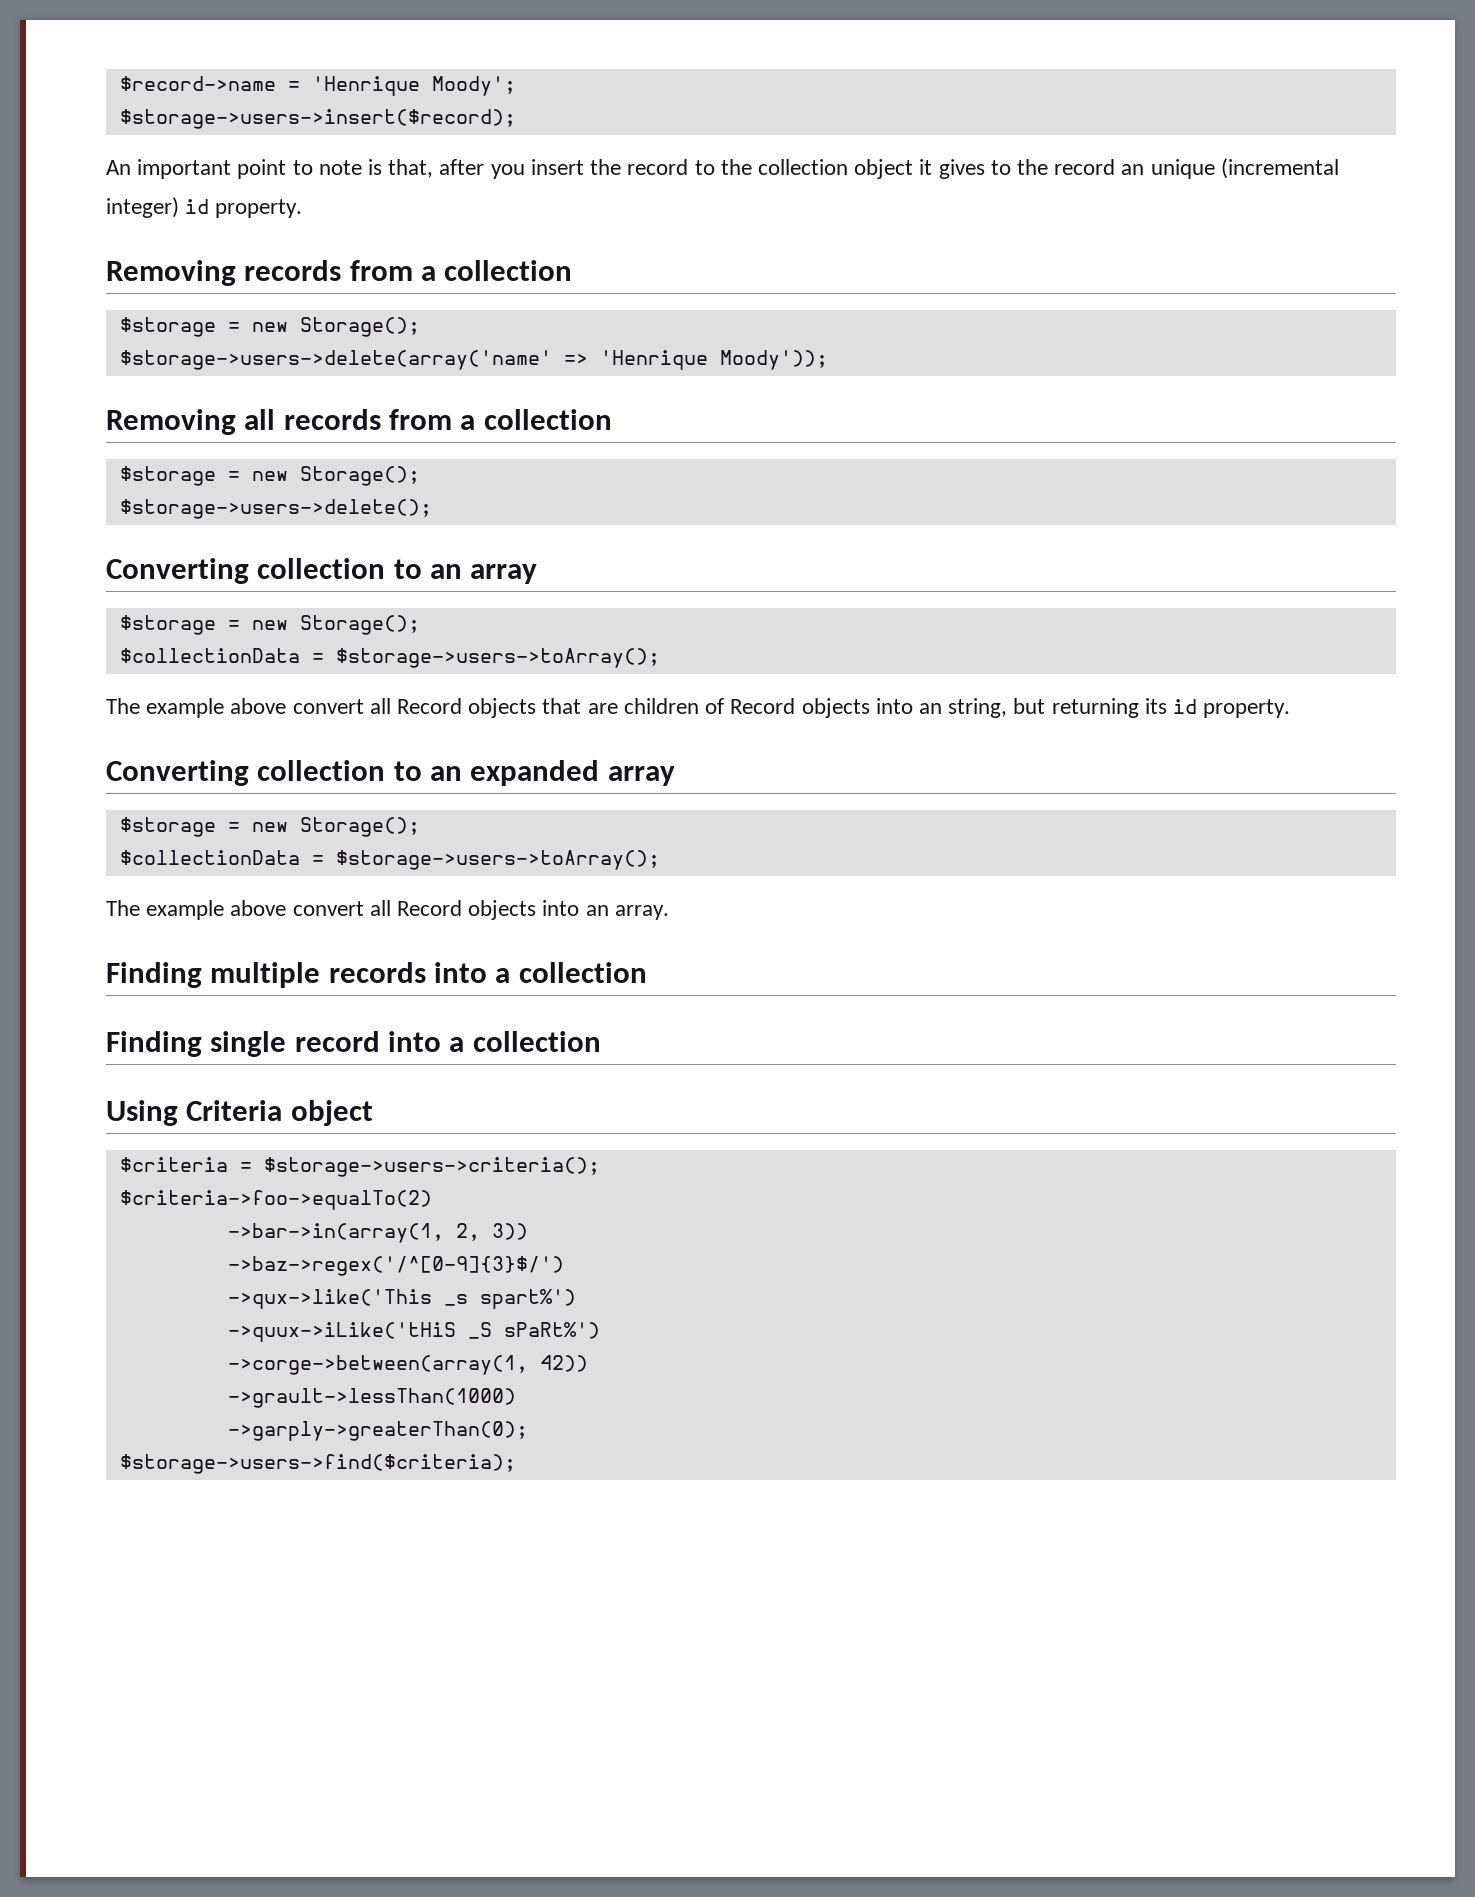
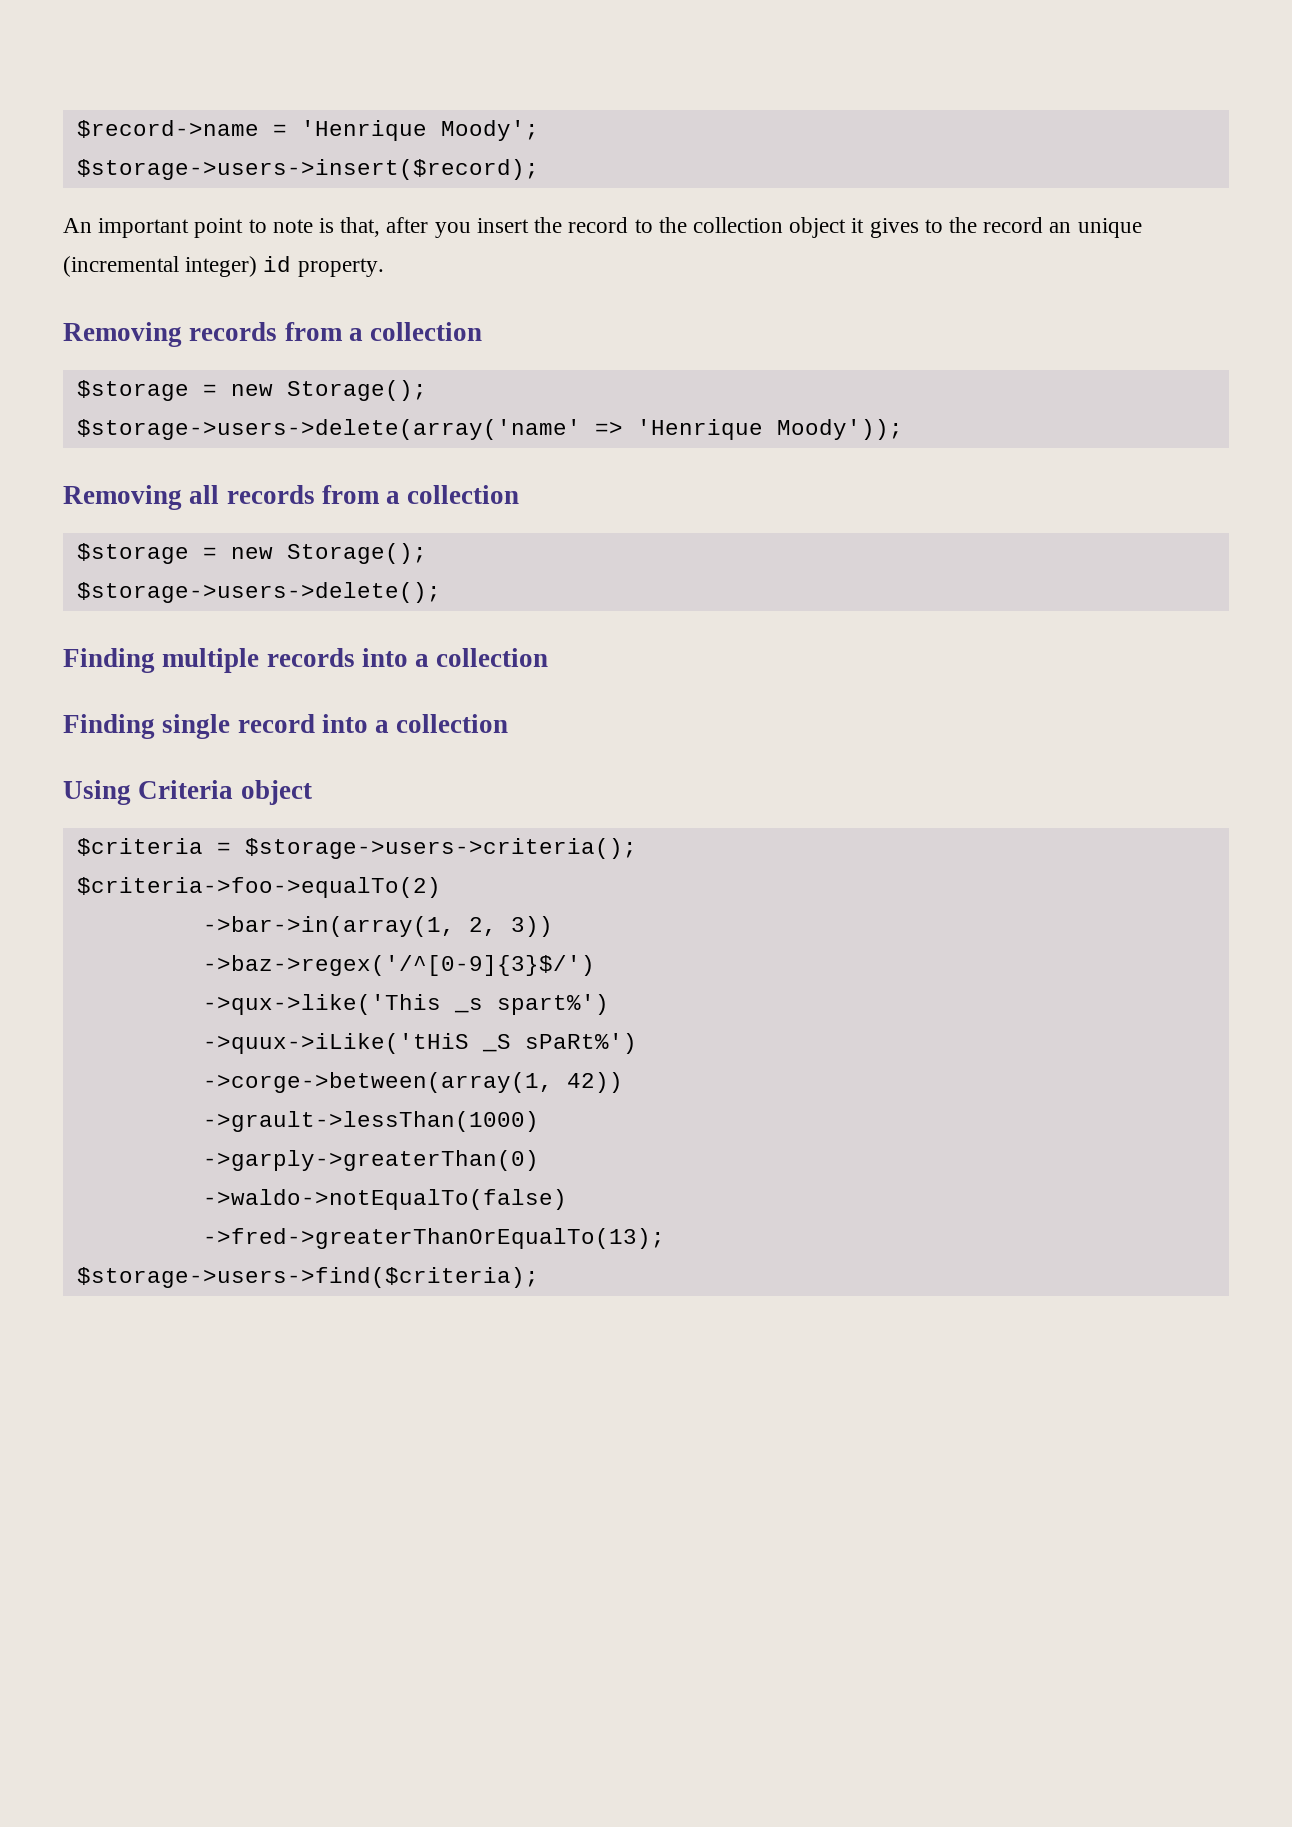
- Converting collection to an array
- $storage = new Storage();
- $collectionData = $storage->users->toArray();
- The example above convert all Record objects that are children of Record objects into an string, but returning its id property.
- Converting collection to an expanded array
- $storage = new Storage();
- $collectionData = $storage->users->toArray();
- The example above convert all Record objects into an array.
- ->garply->greaterThan(0);
+ ->garply->greaterThan(0)
+ ->waldo->notEqualTo(false)
+ ->fred->greaterThanOrEqualTo(13);

